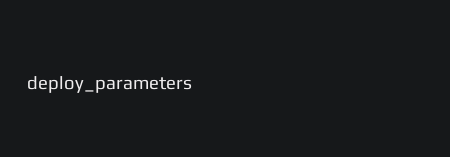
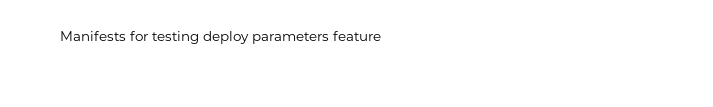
- deploy_parameters
+ Manifests for testing deploy parameters feature

